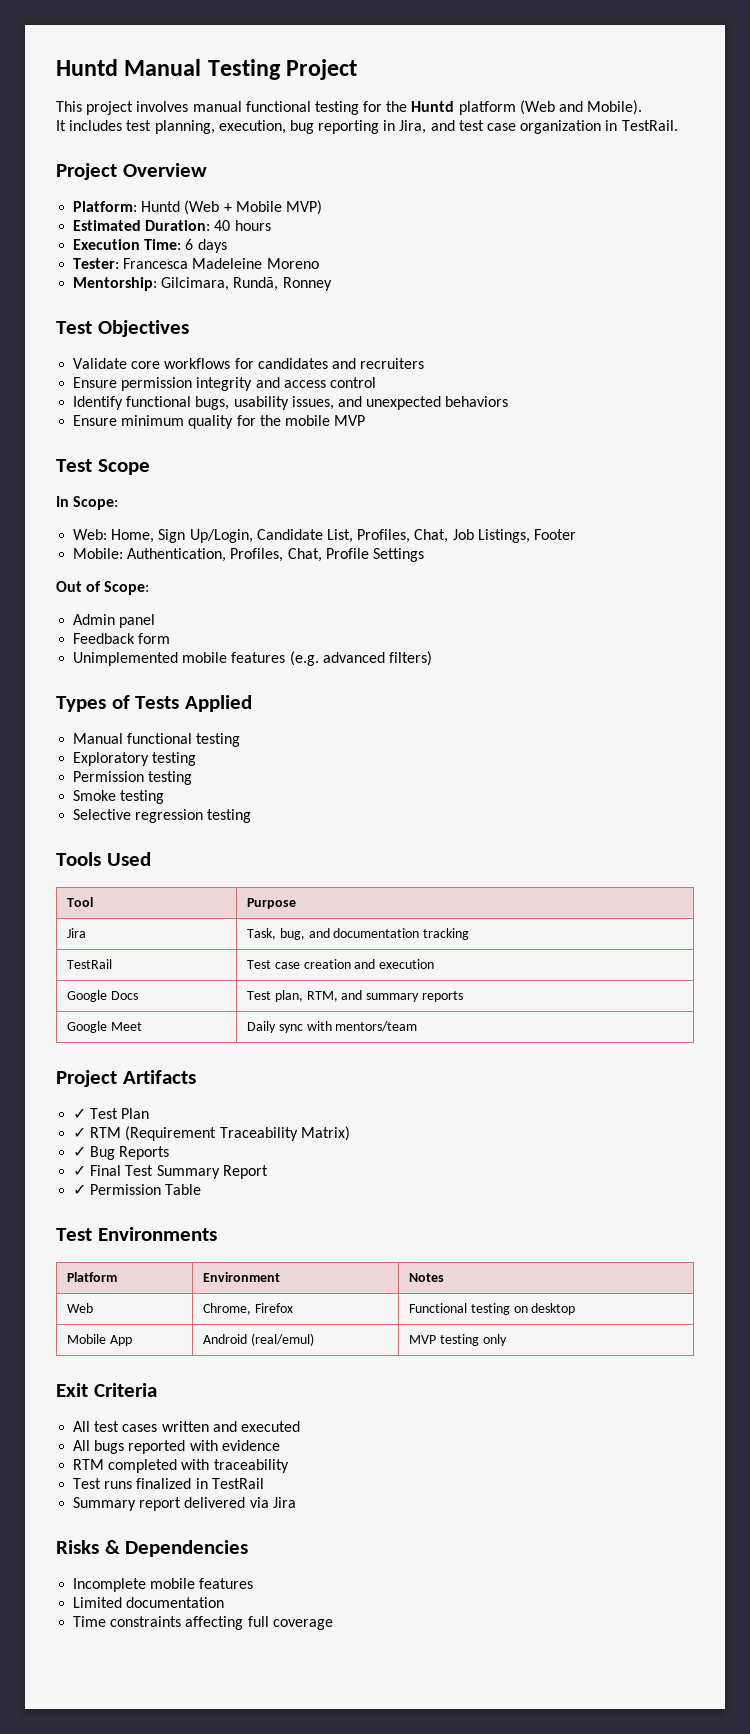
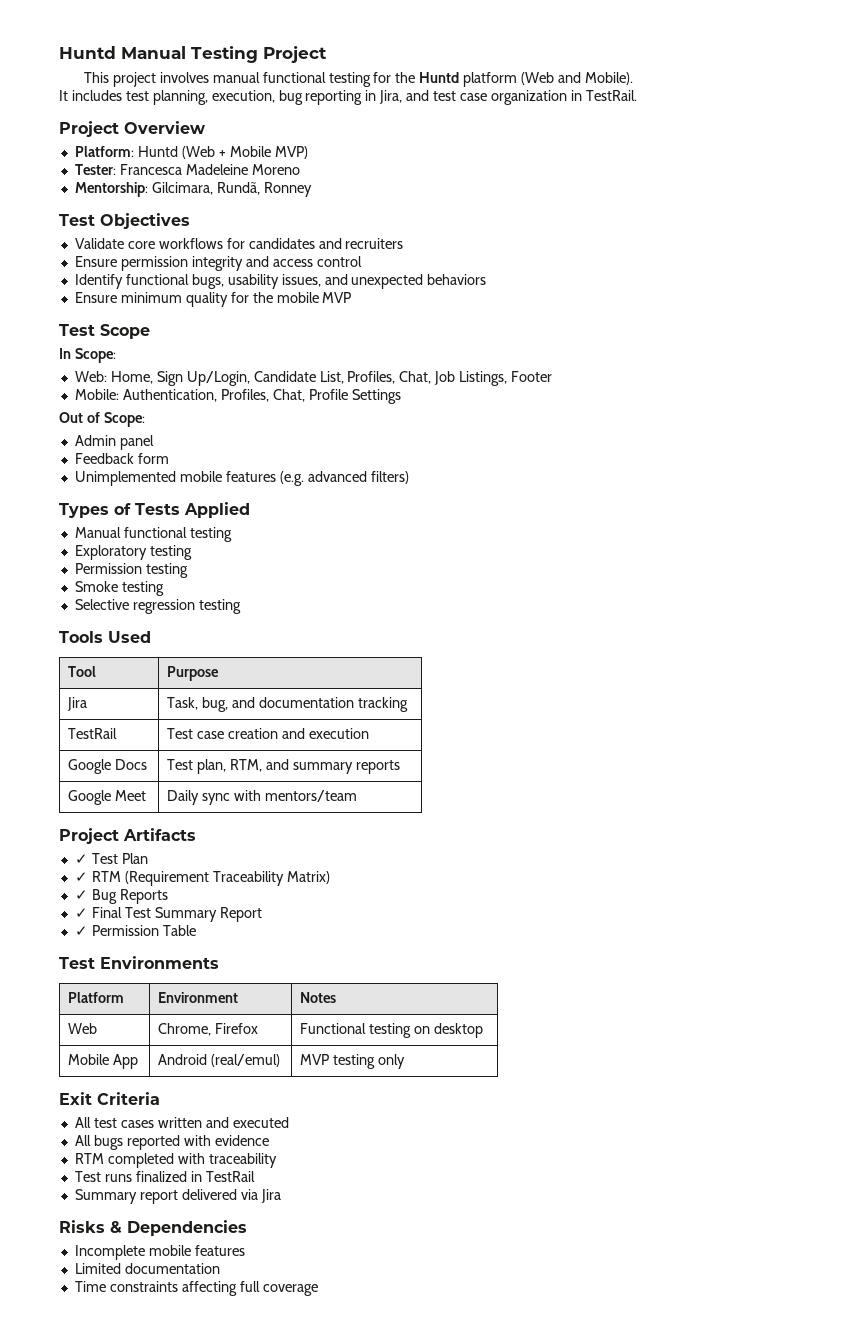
- Estimated Duration: 40 hours
- Execution Time: 6 days

